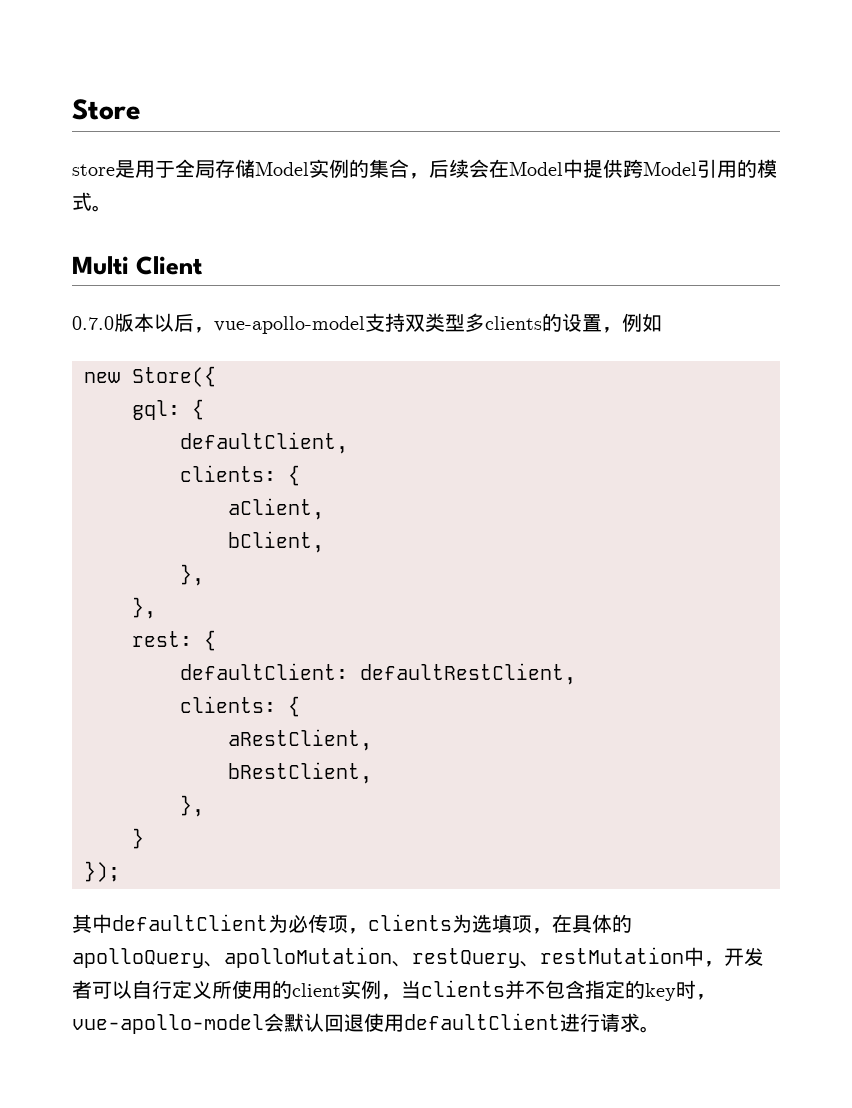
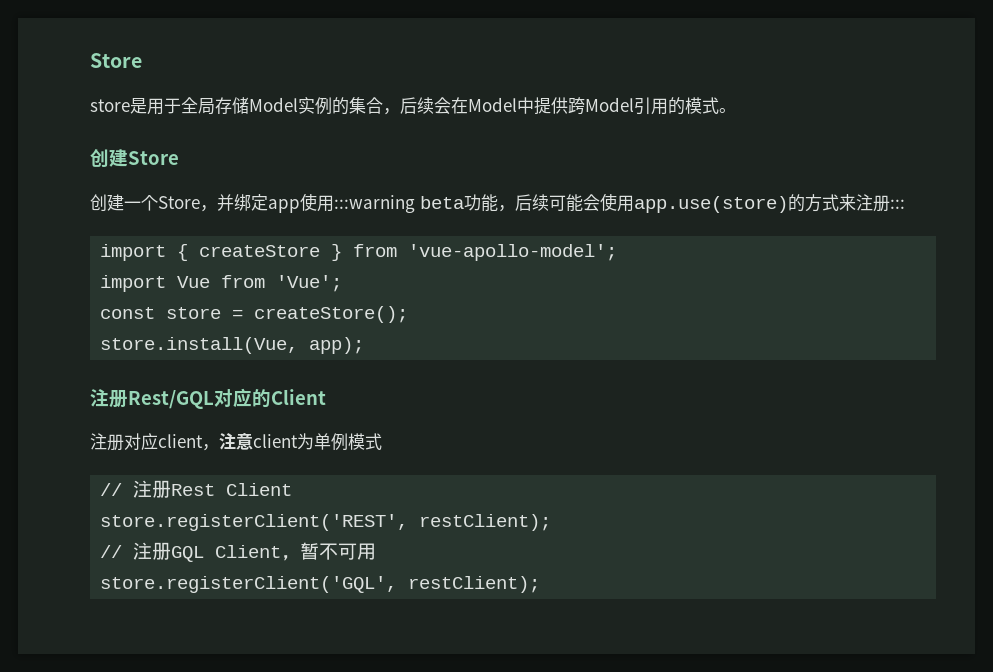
- Multi Client
- 0.7.0版本以后，vue-apollo-model支持双类型多clients的设置，例如
- new Store({
- gql: {
- defaultClient,
- clients: {
- aClient,
- bClient,
- },
- },
- rest: {
- defaultClient: defaultRestClient,
- clients: {
- aRestClient,
- bRestClient,
- },
- }
- });
- 其中defaultClient为必传项，clients为选填项，在具体的apolloQuery、apolloMutation、restQuery、restMutation中，开发者可以自行定义所使用的client实例，当clients并不包含指定的key时，vue-apollo-model会默认回退使用defaultClient进行请求。
+ 创建Store
+ 创建一个Store，并绑定app使用:::warning beta功能，后续可能会使用app.use(store)的方式来注册:::
+ import { createStore } from 'vue-apollo-model';
+ import Vue from 'Vue';
+ const store = createStore();
+ store.install(Vue, app);
+ 注册Rest/GQL对应的Client
+ 注册对应client，注意client为单例模式
+ // 注册Rest Client
+ store.registerClient('REST', restClient);
+ // 注册GQL Client，暂不可用
+ store.registerClient('GQL', restClient);

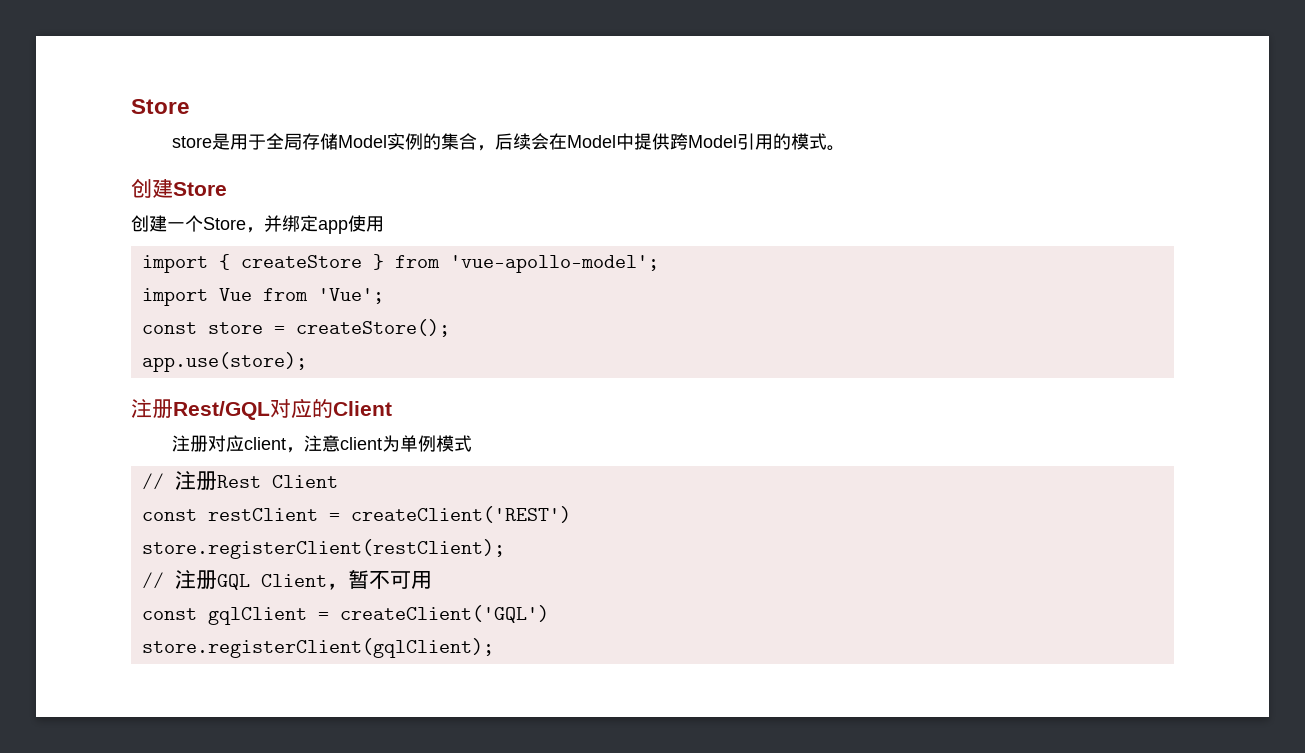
- 创建一个Store，并绑定app使用:::warning beta功能，后续可能会使用app.use(store)的方式来注册:::
+ 创建一个Store，并绑定app使用
- store.install(Vue, app);
+ app.use(store);
- store.registerClient('REST', restClient);
+ const restClient = createClient('REST')
+ store.registerClient(restClient);
- store.registerClient('GQL', restClient);
+ const gqlClient = createClient('GQL')
+ store.registerClient(gqlClient);

